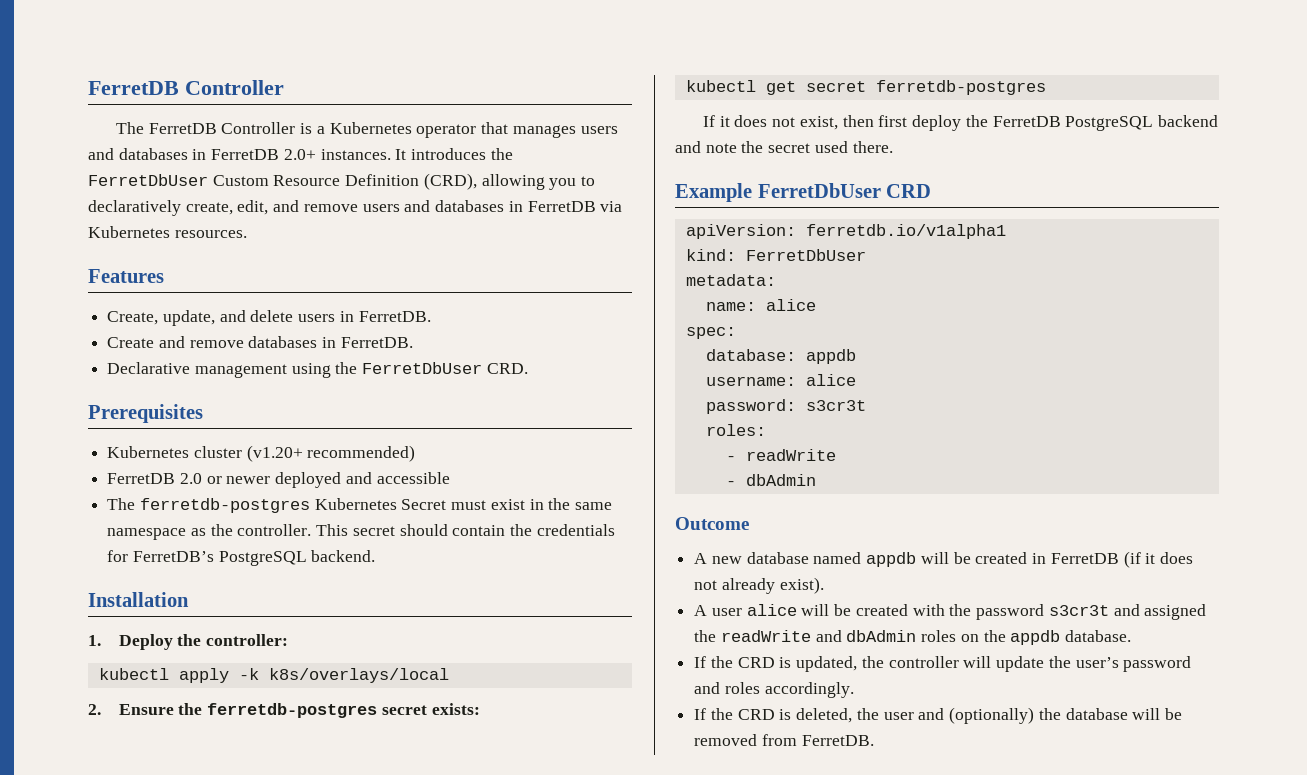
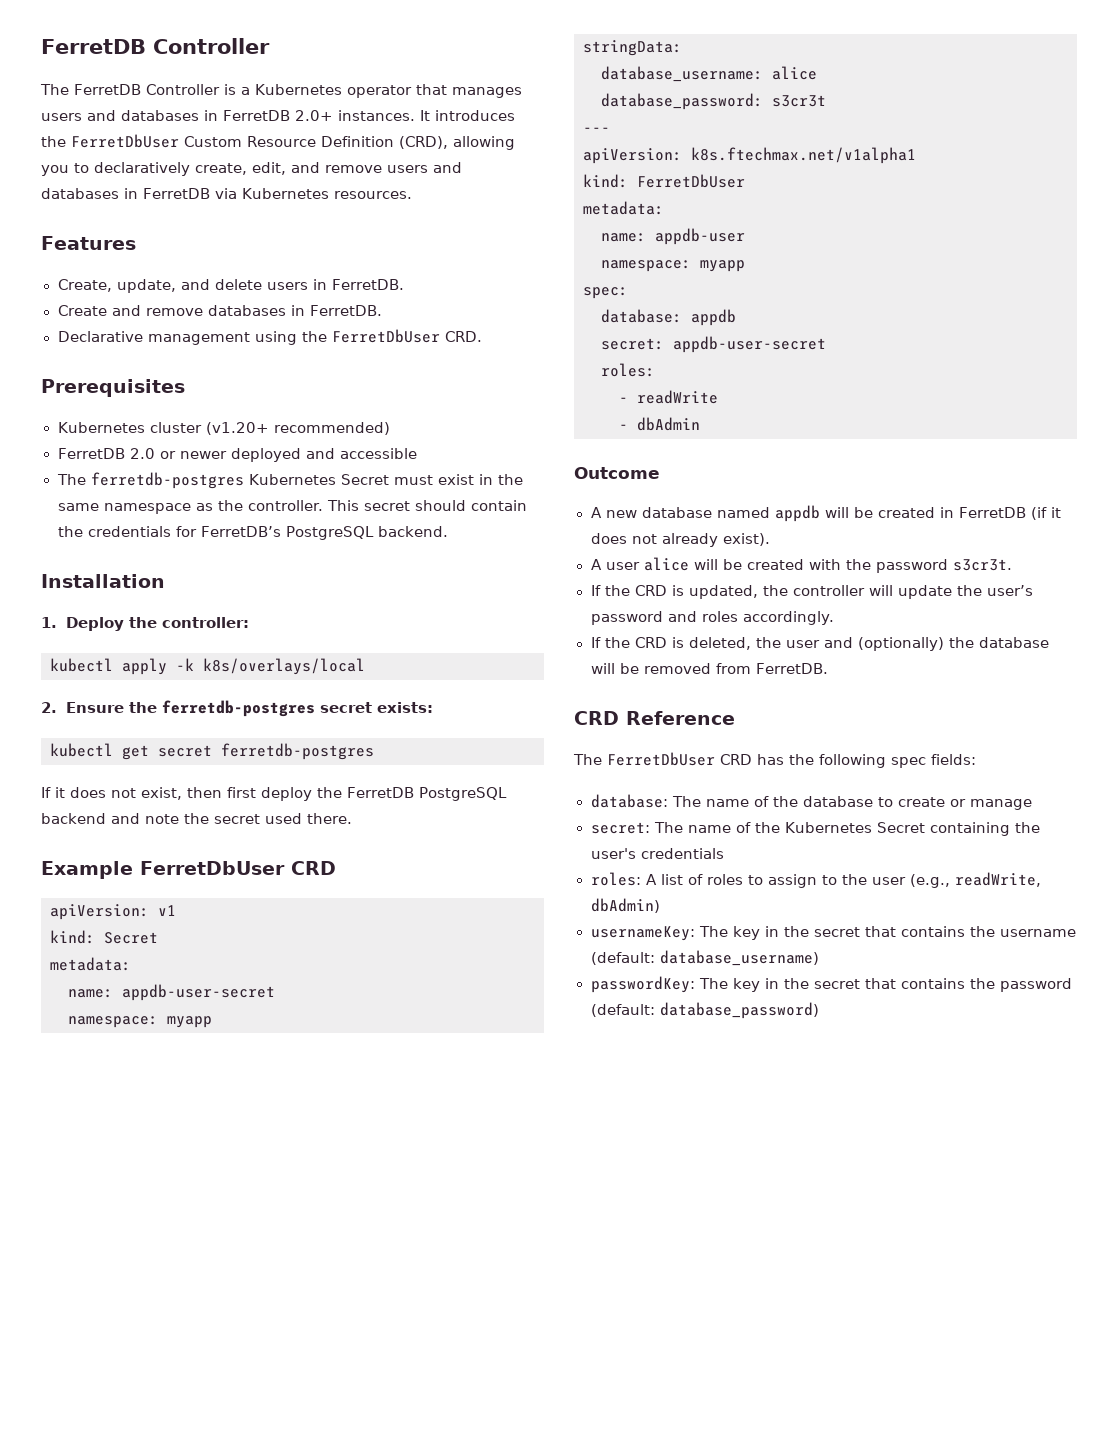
- apiVersion: ferretdb.io/v1alpha1
+ apiVersion: v1
+ kind: Secret
+ metadata:
+ name: appdb-user-secret
+ namespace: myapp
+ stringData:
+ database_username: alice
+ database_password: s3cr3t
+ ---
+ apiVersion: k8s.ftechmax.net/v1alpha1
- name: alice
+ name: appdb-user
+ namespace: myapp
- username: alice
- password: s3cr3t
+ secret: appdb-user-secret
- A user alice will be created with the password s3cr3t and assigned the readWrite and dbAdmin roles on the appdb database.
+ A user alice will be created with the password s3cr3t.
+ CRD Reference
+ The FerretDbUser CRD has the following spec fields:
+ database: The name of the database to create or manage
+ secret: The name of the Kubernetes Secret containing the user's credentials
+ roles: A list of roles to assign to the user (e.g., readWrite, dbAdmin)
+ usernameKey: The key in the secret that contains the username (default: database_username)
+ passwordKey: The key in the secret that contains the password (default: database_password)

